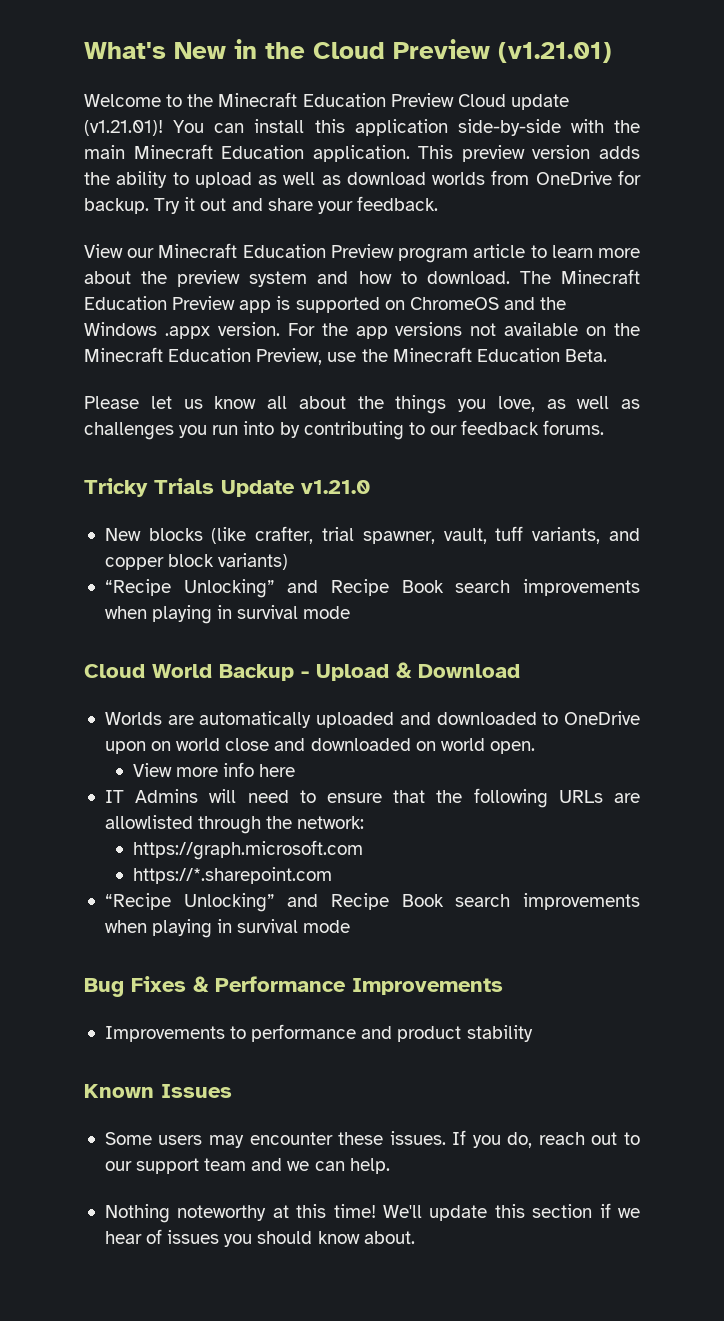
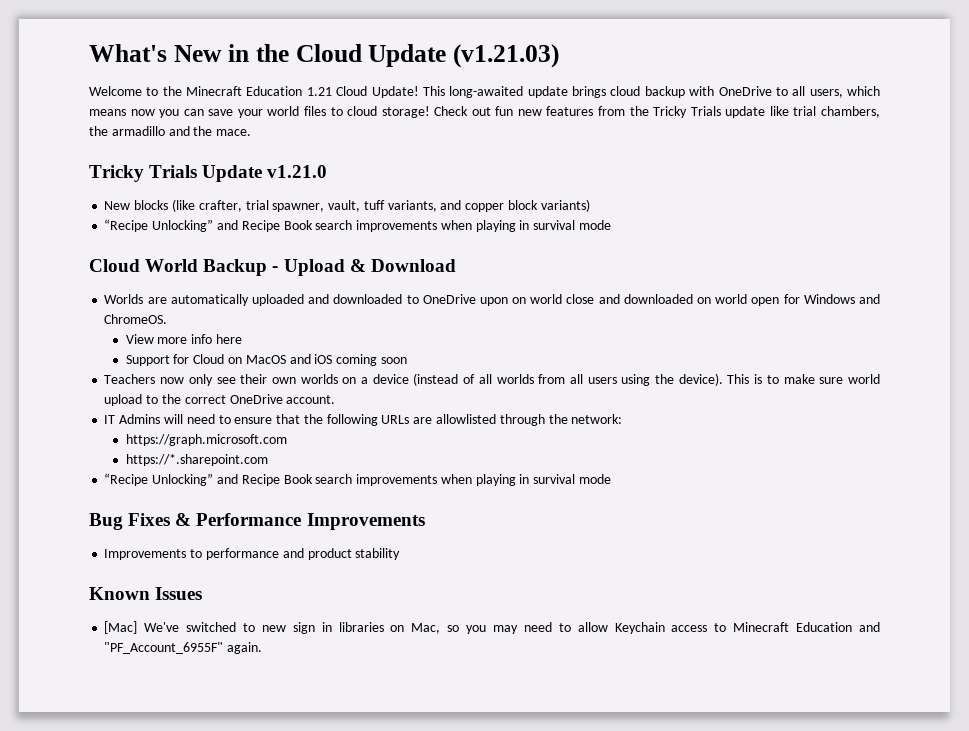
- What's New in the Cloud Preview (v1.21.01)
+ What's New in the Cloud Update (v1.21.03)
- Welcome to the Minecraft Education Preview Cloud update (v1.21.01)! You can install this application side-by-side with the main Minecraft Education application. This preview version adds the ability to upload as well as download worlds from OneDrive for backup. Try it out and share your feedback.
- View our Minecraft Education Preview program article to learn more about the preview system and how to download. The Minecraft Education Preview app is supported on ChromeOS and the Windows .appx version. For the app versions not available on the Minecraft Education Preview, use the Minecraft Education Beta.
- Please let us know all about the things you love, as well as challenges you run into by contributing to our feedback forums.
+ Welcome to the Minecraft Education 1.21 Cloud Update! This long-awaited update brings cloud backup with OneDrive to all users, which means now you can save your world files to cloud storage! Check out fun new features from the Tricky Trials update like trial chambers, the armadillo and the mace.
- Worlds are automatically uploaded and downloaded to OneDrive upon on world close and downloaded on world open.
+ Worlds are automatically uploaded and downloaded to OneDrive upon on world close and downloaded on world open for Windows and ChromeOS.
+ Support for Cloud on MacOS and iOS coming soon
+ Teachers now only see their own worlds on a device (instead of all worlds from all users using the device). This is to make sure world upload to the correct OneDrive account.
- Some users may encounter these issues. If you do, reach out to our support team and we can help.
- Nothing noteworthy at this time! We'll update this section if we hear of issues you should know about.
+ [Mac] We've switched to new sign in libraries on Mac, so you may need to allow Keychain access to Minecraft Education and "PF_Account_6955F" again.

